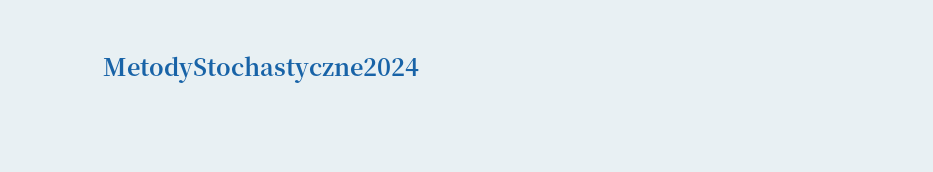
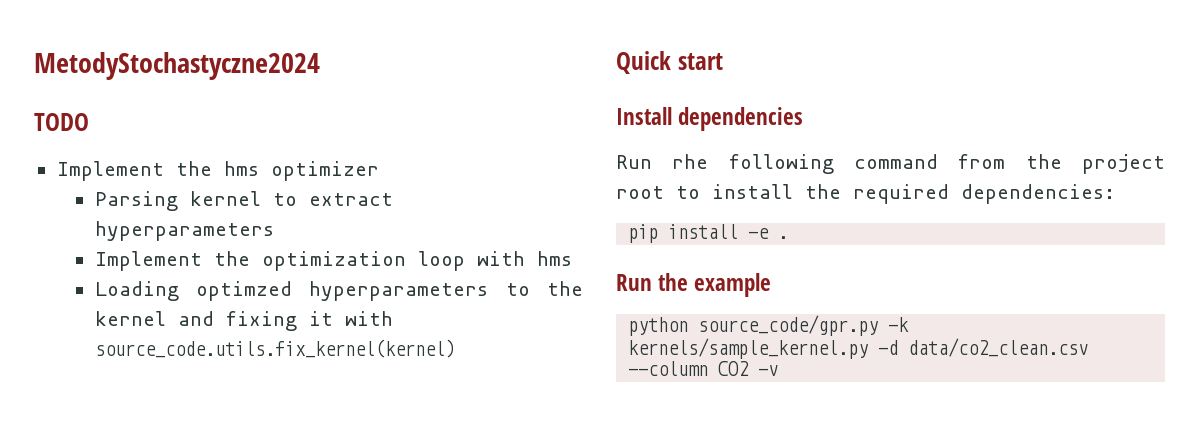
+ TODO
+ Implement the hms optimizer
+ Parsing kernel to extract hyperparameters
+ Implement the optimization loop with hms
+ Loading optimzed hyperparameters to the kernel and fixing it with source_code.utils.fix_kernel(kernel)
+ Quick start
+ Install dependencies
+ Run rhe following command from the project root to install the required dependencies:
+ pip install -e .
+ Run the example
+ python source_code/gpr.py -k kernels/sample_kernel.py -d data/co2_clean.csv --column CO2 -v

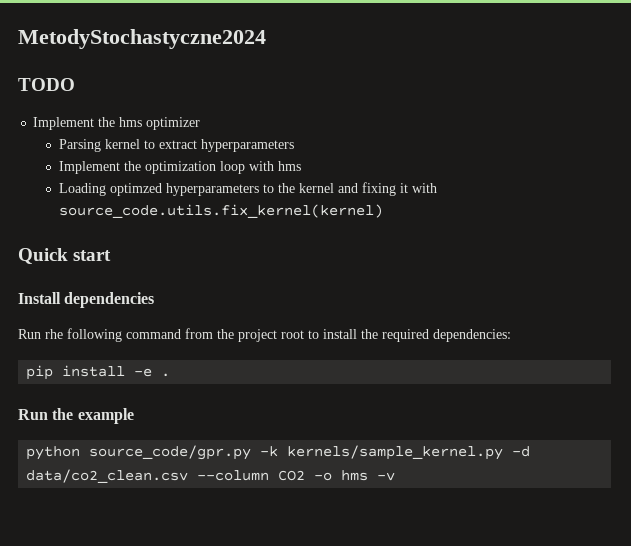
- python source_code/gpr.py -k kernels/sample_kernel.py -d data/co2_clean.csv --column CO2 -v
+ python source_code/gpr.py -k kernels/sample_kernel.py -d data/co2_clean.csv --column CO2 -o hms -v

